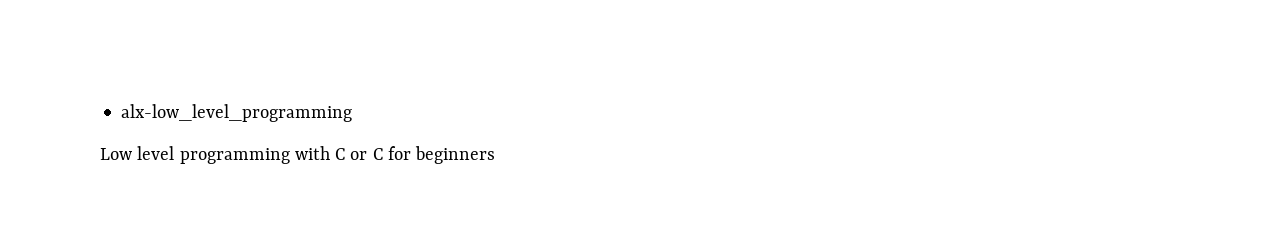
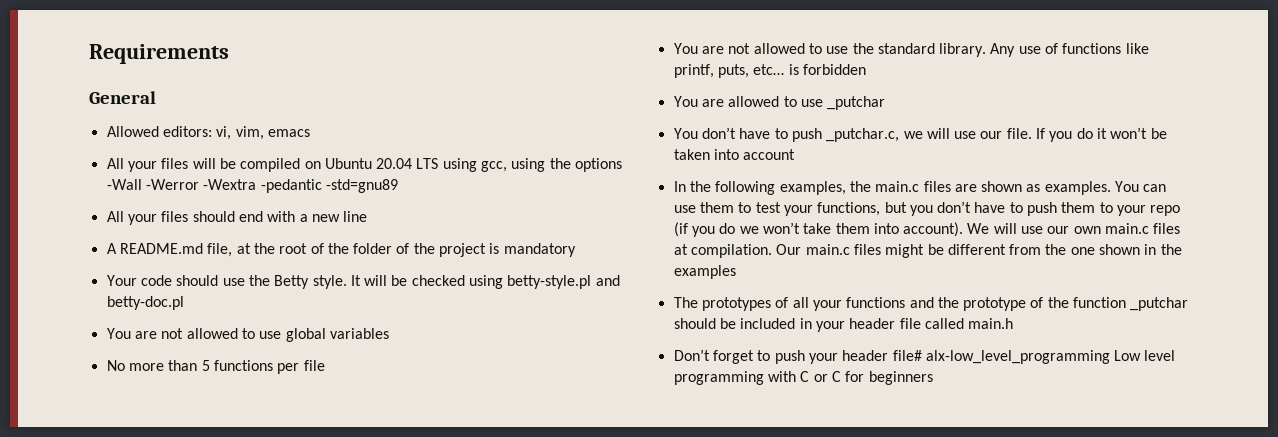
- alx-low_level_programming
- Low level programming with C or C for beginners
+ Requirements
+ General
+ Allowed editors: vi, vim, emacs
+ All your files will be compiled on Ubuntu 20.04 LTS using gcc, using the options -Wall -Werror -Wextra -pedantic -std=gnu89
+ All your files should end with a new line
+ A README.md file, at the root of the folder of the project is mandatory
+ Your code should use the Betty style. It will be checked using betty-style.pl and betty-doc.pl
+ You are not allowed to use global variables
+ No more than 5 functions per file
+ You are not allowed to use the standard library. Any use of functions like printf, puts, etc… is forbidden
+ You are allowed to use _putchar
+ You don’t have to push _putchar.c, we will use our file. If you do it won’t be taken into account
+ In the following examples, the main.c files are shown as examples. You can use them to test your functions, but you don’t have to push them to your repo (if you do we won’t take them into account). We will use our own main.c files at compilation. Our main.c files might be different from the one shown in the examples
+ The prototypes of all your functions and the prototype of the function _putchar should be included in your header file called main.h
+ Don’t forget to push your header file# alx-low_level_programming Low level programming with C or C for beginners

